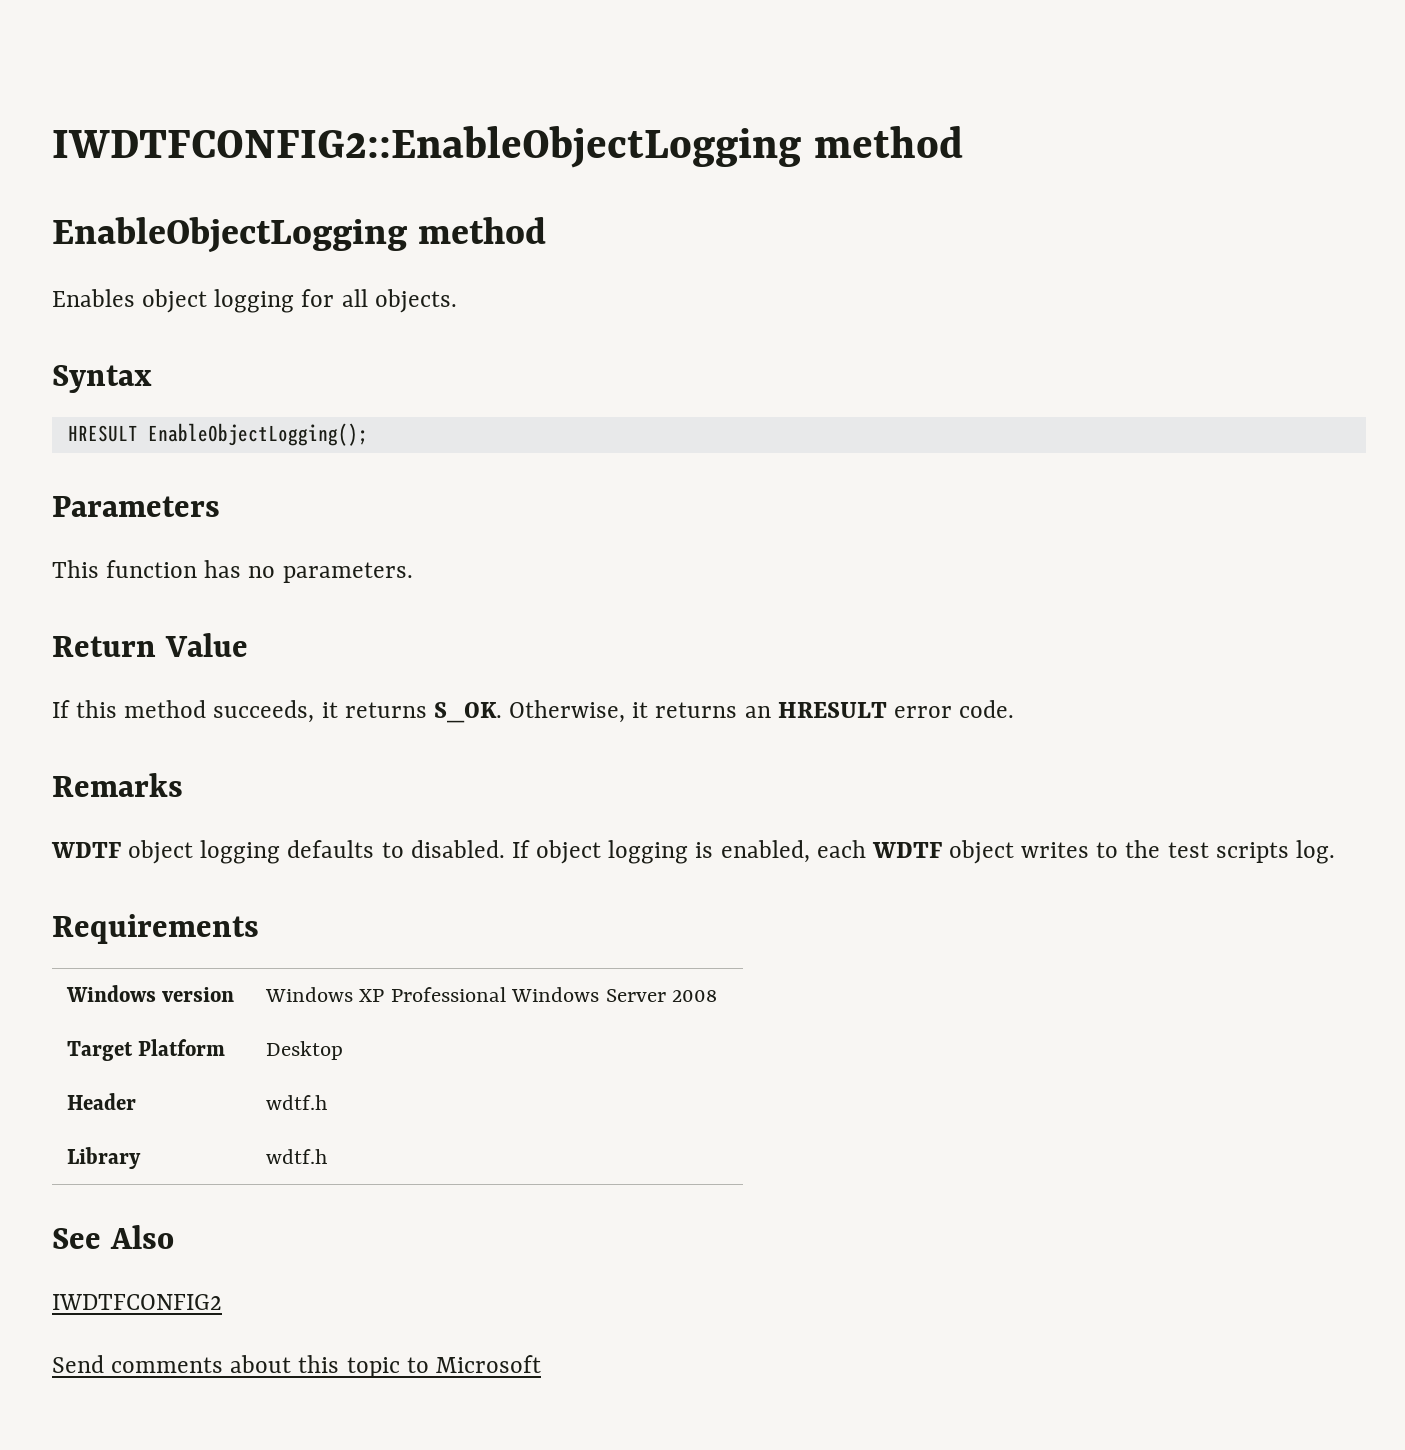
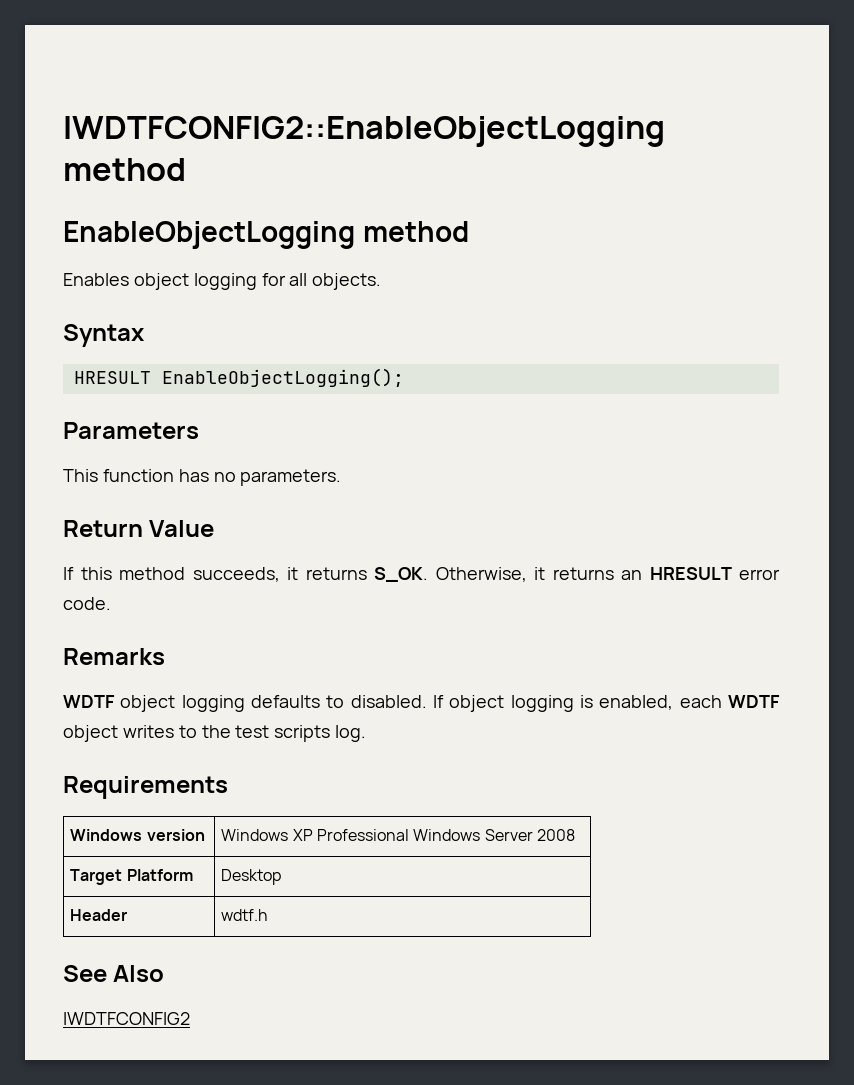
- Library | wdtf.h
- Send comments about this topic to Microsoft

